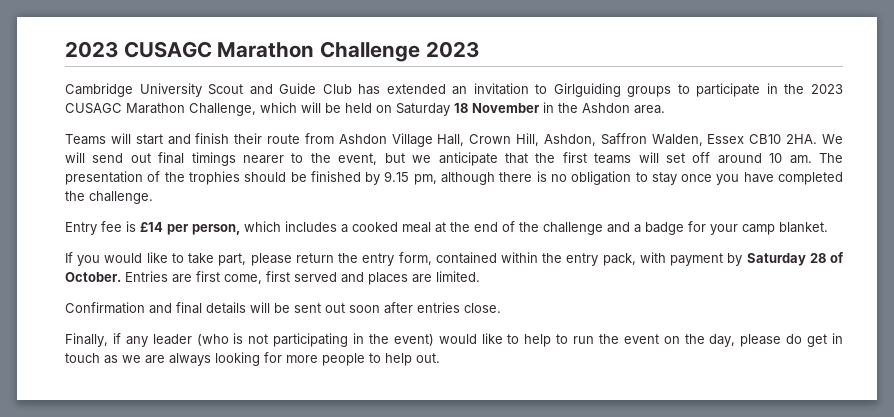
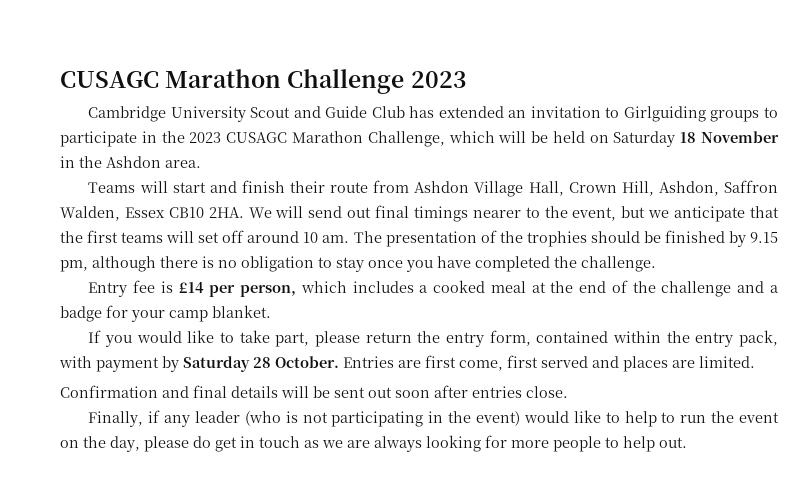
- 2023 CUSAGC Marathon Challenge 2023
+ CUSAGC Marathon Challenge 2023
- If you would like to take part, please return the entry form, contained within the entry pack, with payment by Saturday 28 of October.
+ If you would like to take part, please return the entry form, contained within the entry pack, with payment by Saturday 28 October.

